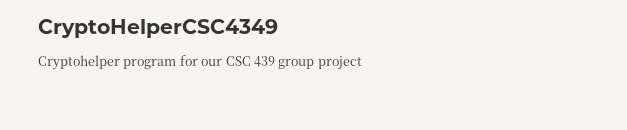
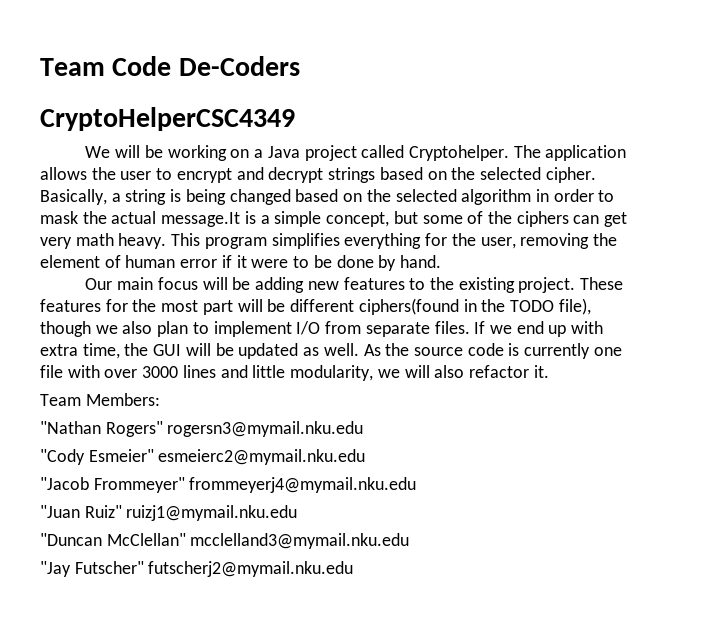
+ Team Code De-Coders
  CryptoHelperCSC4349
- Cryptohelper program for our CSC 439 group project
+ We will be working on a Java project called Cryptohelper. The application allows the user to encrypt and decrypt strings based on the selected cipher. Basically, a string is being changed based on the selected algorithm in order to mask the actual message.It is a simple concept, but some of the ciphers can get very math heavy. This program simplifies everything for the user, removing the element of human error if it were to be done by hand.
+ Our main focus will be adding new features to the existing project. These features for the most part will be different ciphers(found in the TODO file), though we also plan to implement I/O from separate files. If we end up with extra time, the GUI will be updated as well. As the source code is currently one file with over 3000 lines and little modularity, we will also refactor it.
+ Team Members:
+ "Nathan Rogers" rogersn3@mymail.nku.edu
+ "Cody Esmeier" esmeierc2@mymail.nku.edu
+ "Jacob Frommeyer" frommeyerj4@mymail.nku.edu
+ "Juan Ruiz" ruizj1@mymail.nku.edu
+ "Duncan McClellan" mcclelland3@mymail.nku.edu
+ "Jay Futscher" futscherj2@mymail.nku.edu

